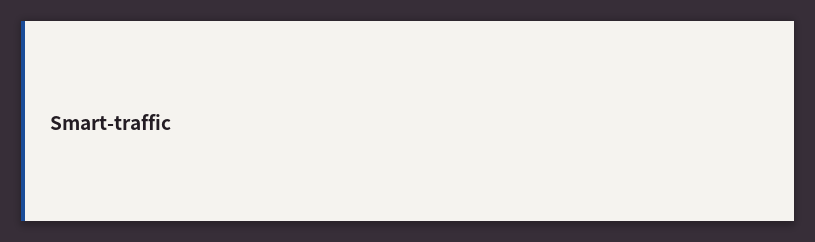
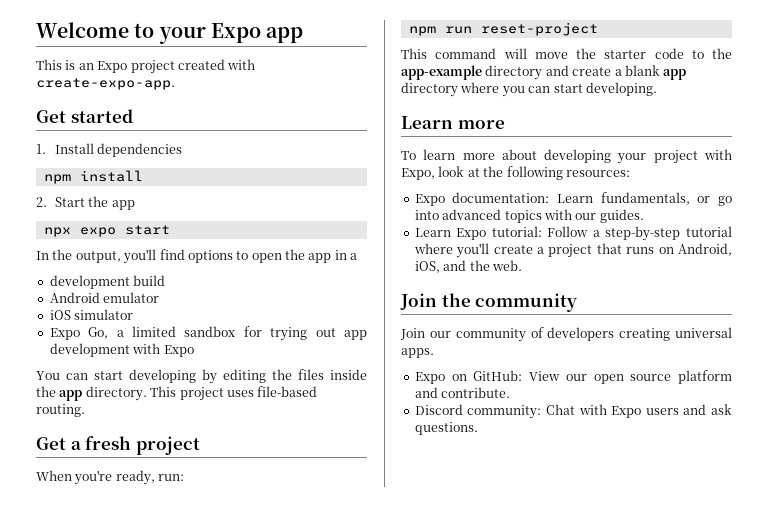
- Smart-traffic
+ Welcome to your Expo app
+ This is an Expo project created with create-expo-app.
+ Get started
+ 1. Install dependencies
+ npm install
+ 2. Start the app
+ npx expo start
+ In the output, you'll find options to open the app in a
+ development build
+ Android emulator
+ iOS simulator
+ Expo Go, a limited sandbox for trying out app development with Expo
+ You can start developing by editing the files inside the app directory. This project uses file-based routing.
+ Get a fresh project
+ When you're ready, run:
+ npm run reset-project
+ This command will move the starter code to the app-example directory and create a blank app directory where you can start developing.
+ Learn more
+ To learn more about developing your project with Expo, look at the following resources:
+ Expo documentation: Learn fundamentals, or go into advanced topics with our guides.
+ Learn Expo tutorial: Follow a step-by-step tutorial where you'll create a project that runs on Android, iOS, and the web.
+ Join the community
+ Join our community of developers creating universal apps.
+ Expo on GitHub: View our open source platform and contribute.
+ Discord community: Chat with Expo users and ask questions.

